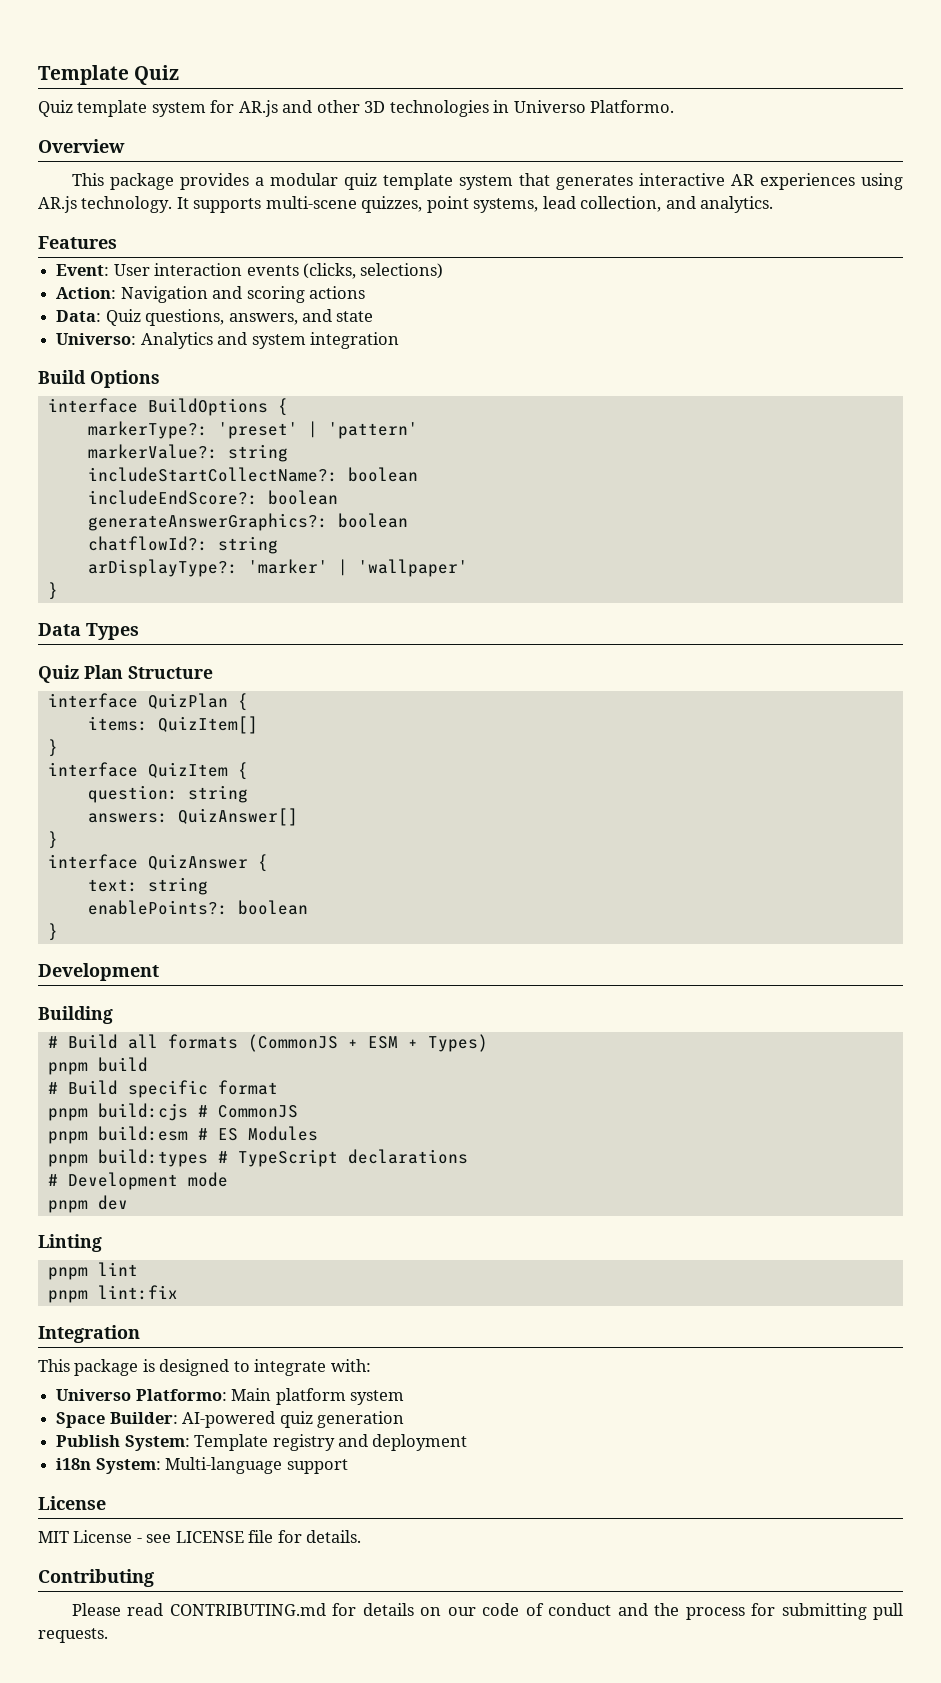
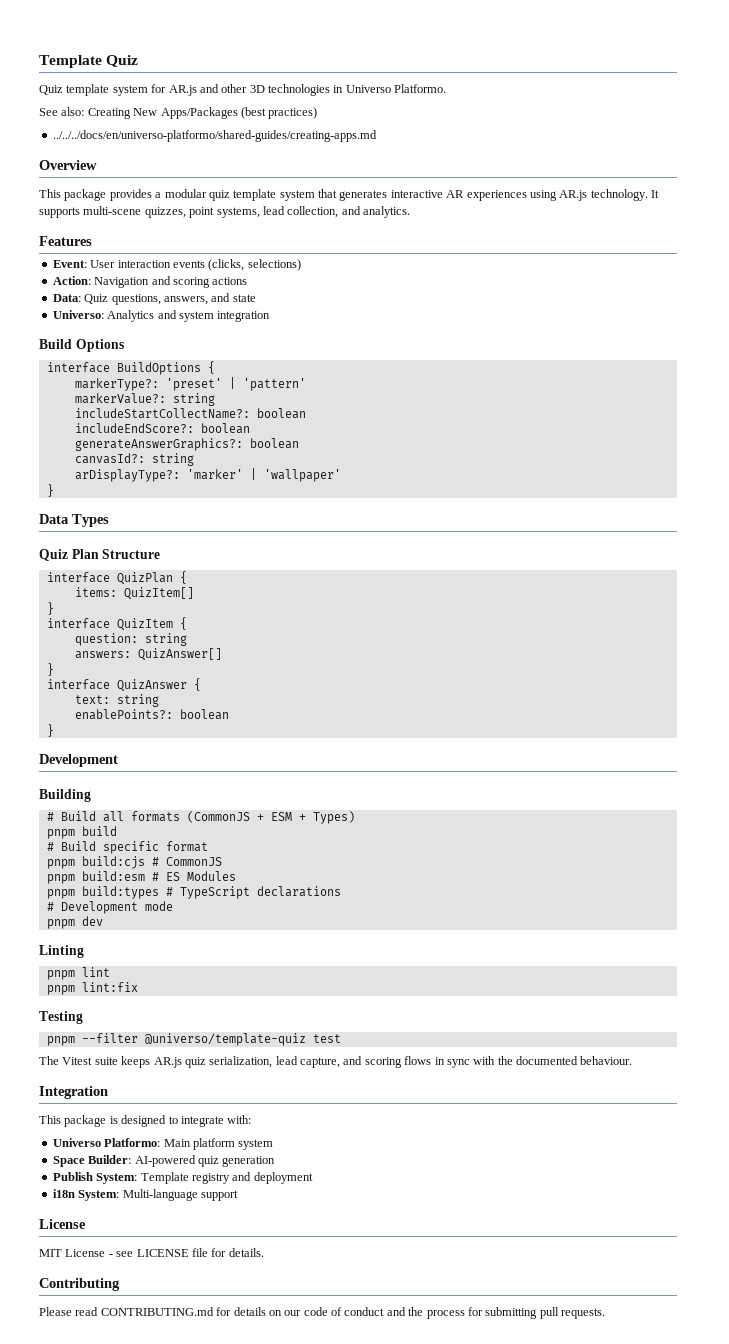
+ See also: Creating New Apps/Packages (best practices)
+ ../../../docs/en/universo-platformo/shared-guides/creating-apps.md
- chatflowId?: string
+ canvasId?: string
+ Testing
+ pnpm --filter @universo/template-quiz test
+ The Vitest suite keeps AR.js quiz serialization, lead capture, and scoring flows in sync with the documented behaviour.

